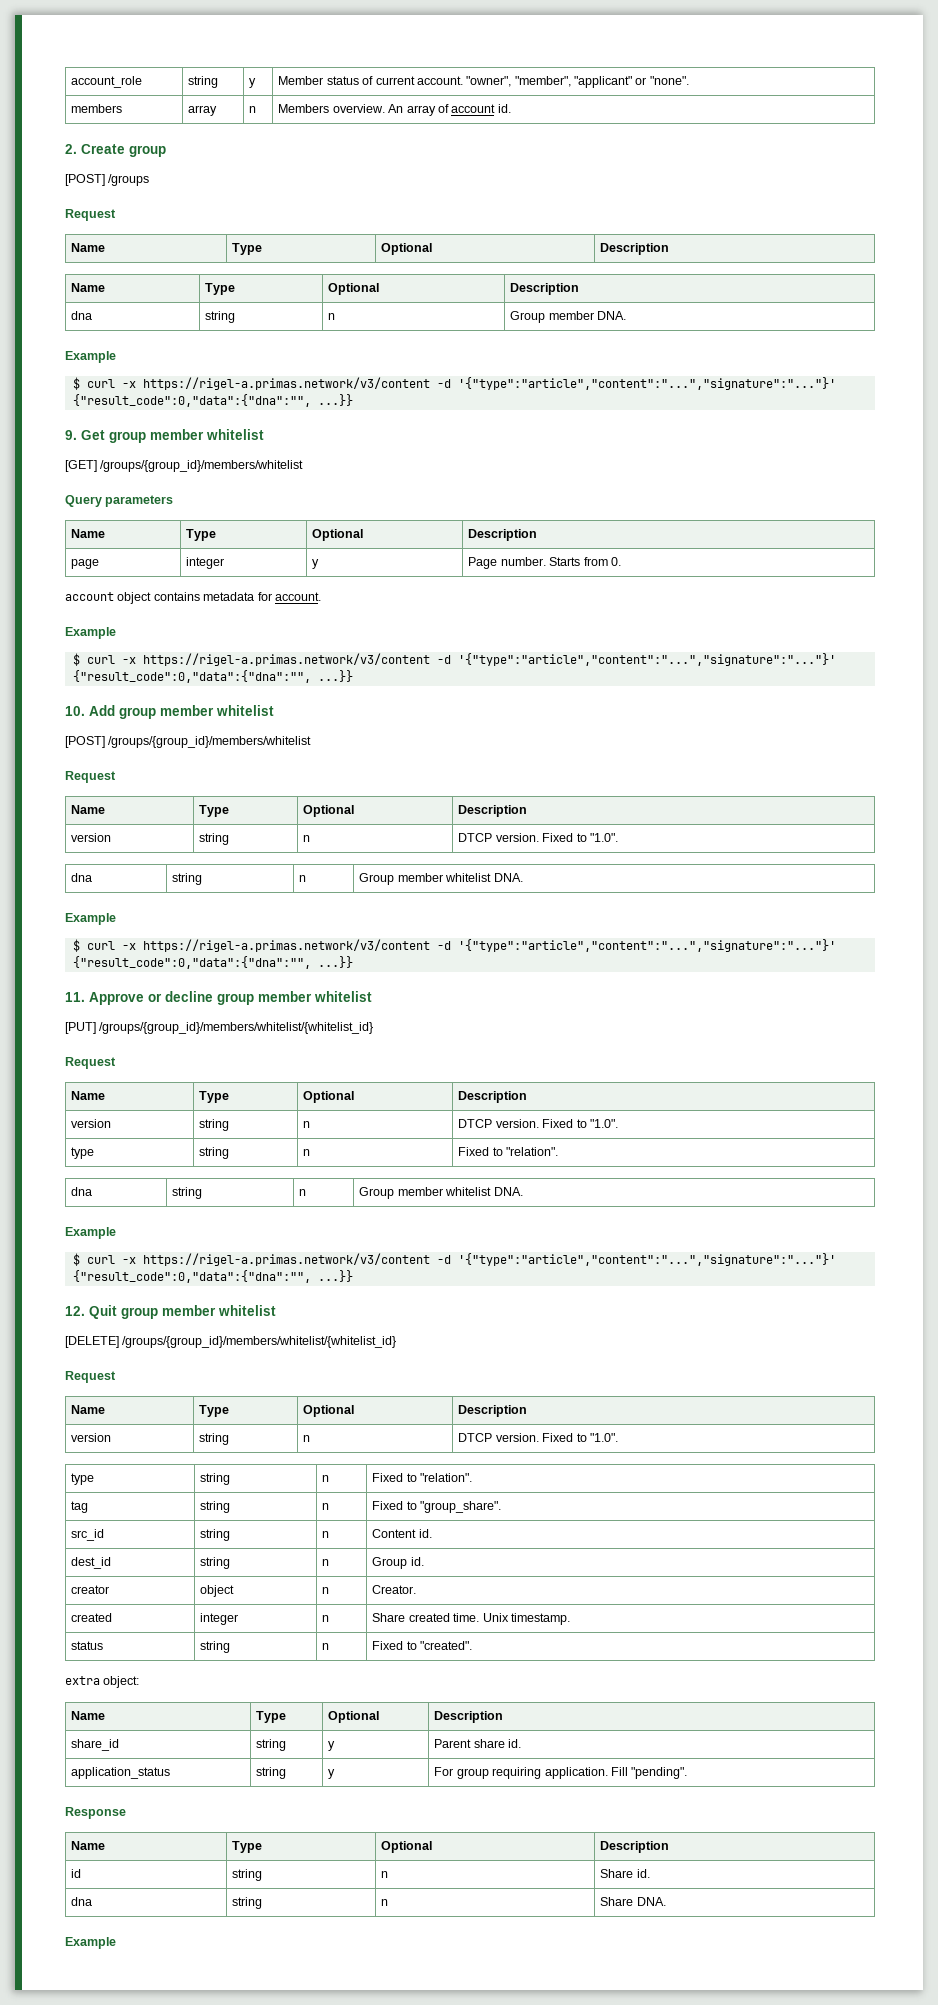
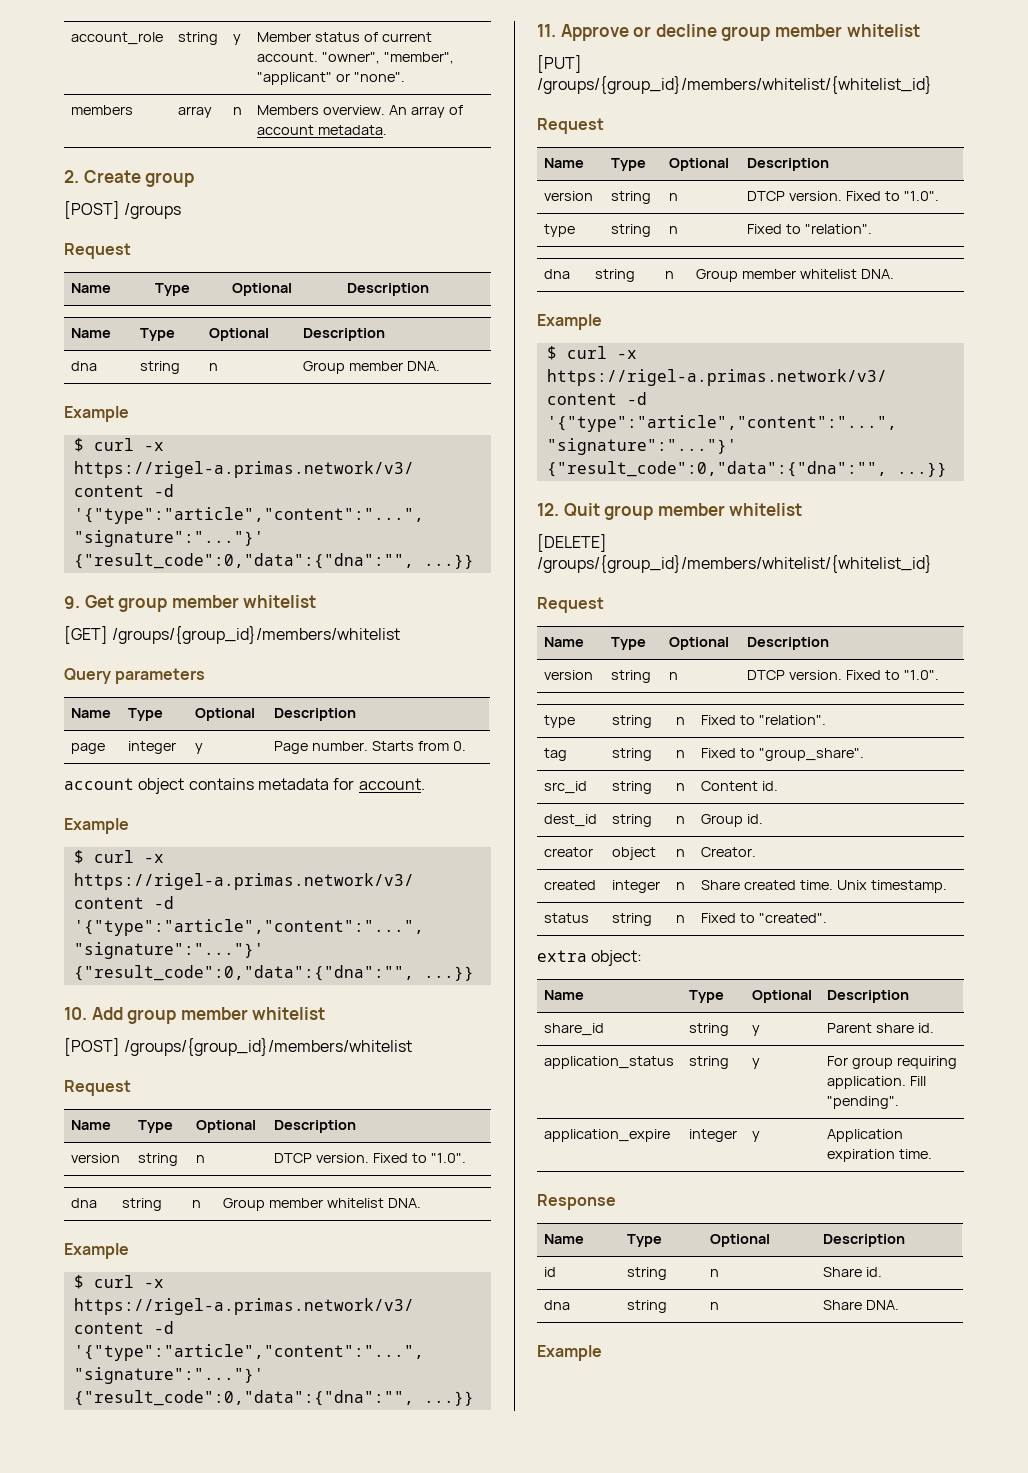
- members | array | n | Members overview. An array of account id.
+ members | array | n | Members overview. An array of account metadata.
+ application_expire | integer | y | Application expiration time.

